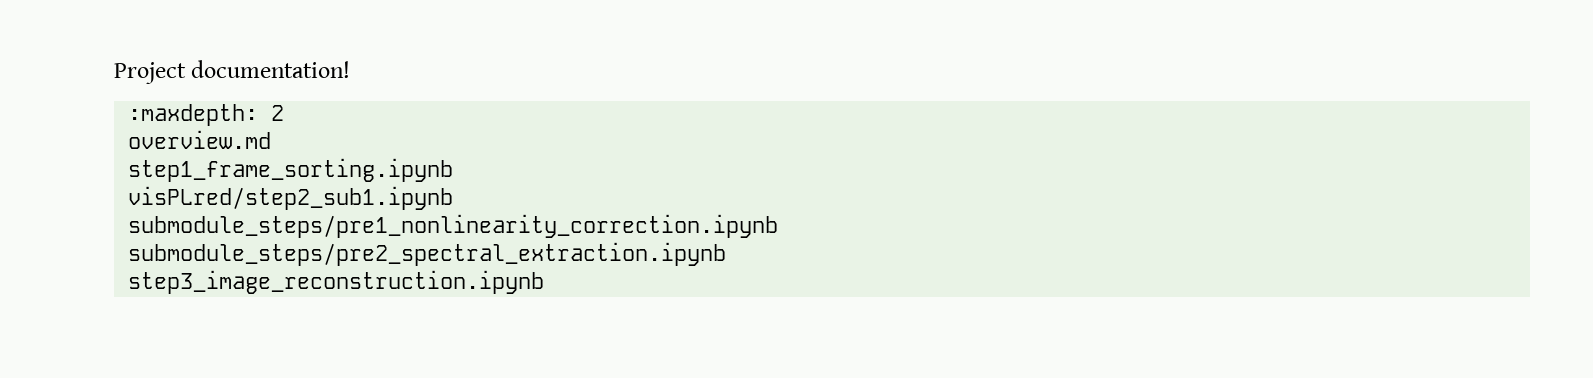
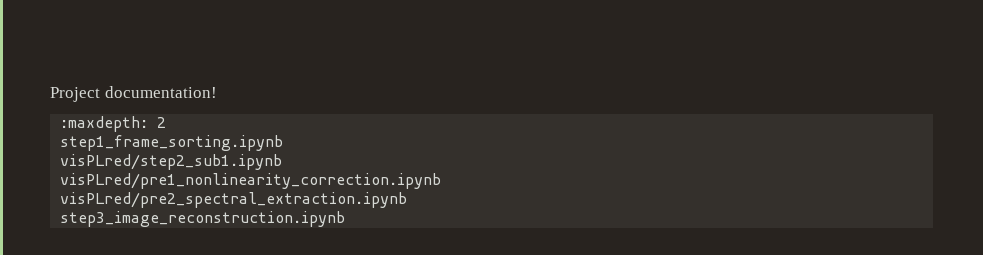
- overview.md
- submodule_steps/pre1_nonlinearity_correction.ipynb
- submodule_steps/pre2_spectral_extraction.ipynb
+ visPLred/pre1_nonlinearity_correction.ipynb
+ visPLred/pre2_spectral_extraction.ipynb

